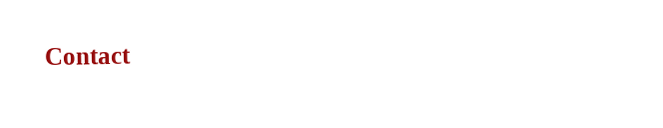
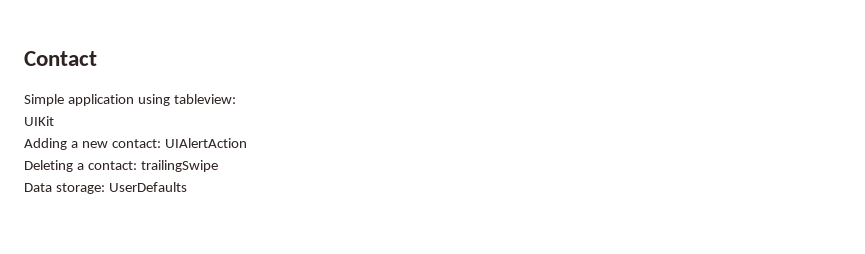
+ Simple application using tableview:
+ UIKit
+ Adding a new contact: UIAlertAction
+ Deleting a contact: trailingSwipe
+ Data storage: UserDefaults

